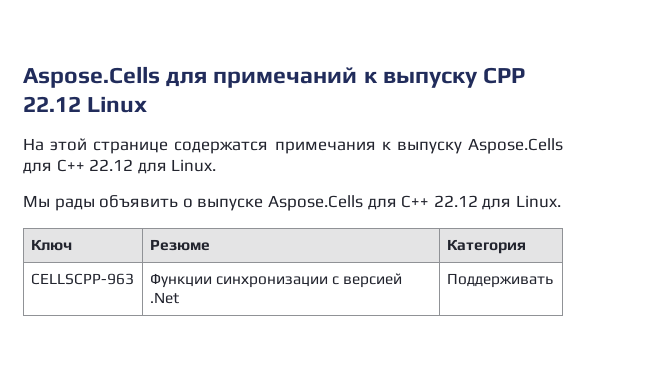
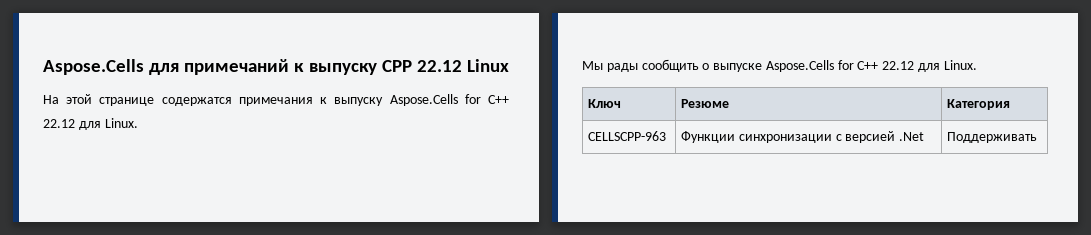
- На этой странице содержатся примечания к выпуску Aspose.Cells для C++ 22.12 для Linux.
+ На этой странице содержатся примечания к выпуску Aspose.Cells for C++ 22.12 для Linux.
- Мы рады объявить о выпуске Aspose.Cells для C++ 22.12 для Linux.
+ Мы рады сообщить о выпуске Aspose.Cells for C++ 22.12 для Linux.

